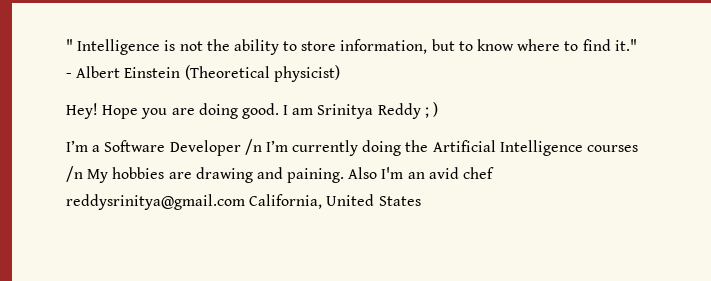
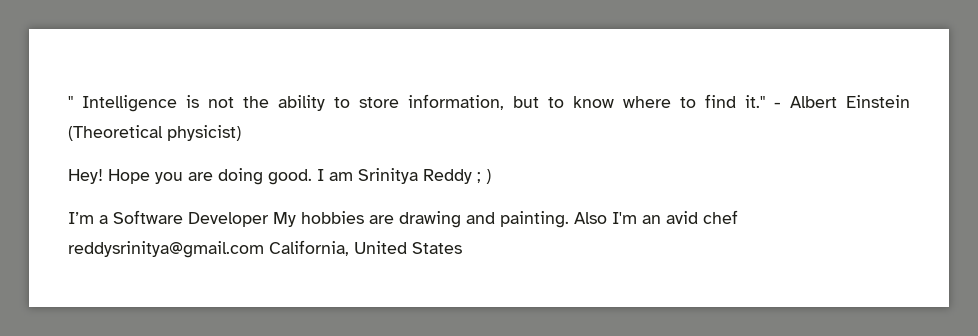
- I’m a Software Developer /n I’m currently doing the Artificial Intelligence courses /n My hobbies are drawing and paining.
+ I’m a Software Developer My hobbies are drawing and painting.

